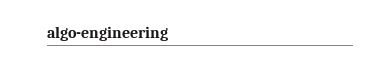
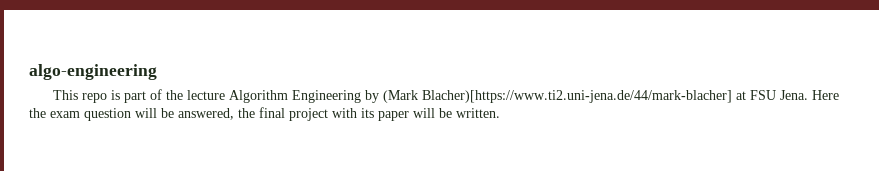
+ This repo is part of the lecture Algorithm Engineering by (Mark Blacher)[https://www.ti2.uni-jena.de/44/mark-blacher] at FSU Jena. Here the exam question will be answered, the final project with its paper will be written.

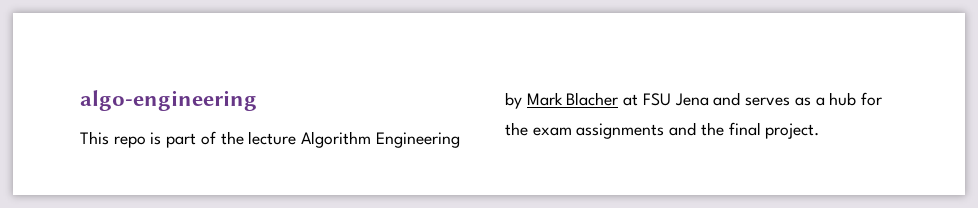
- This repo is part of the lecture Algorithm Engineering by (Mark Blacher)[https://www.ti2.uni-jena.de/44/mark-blacher] at FSU Jena. Here the exam question will be answered, the final project with its paper will be written.
+ This repo is part of the lecture Algorithm Engineering by Mark Blacher at FSU Jena and serves as a hub for the exam assignments and the final project.

